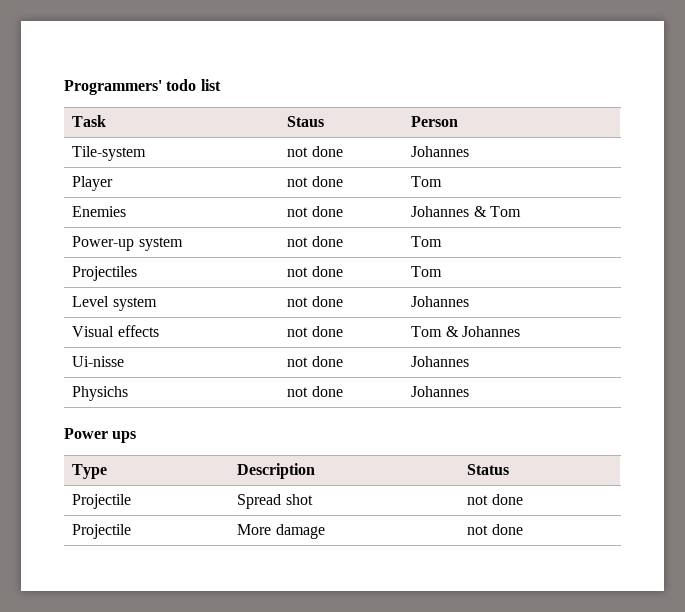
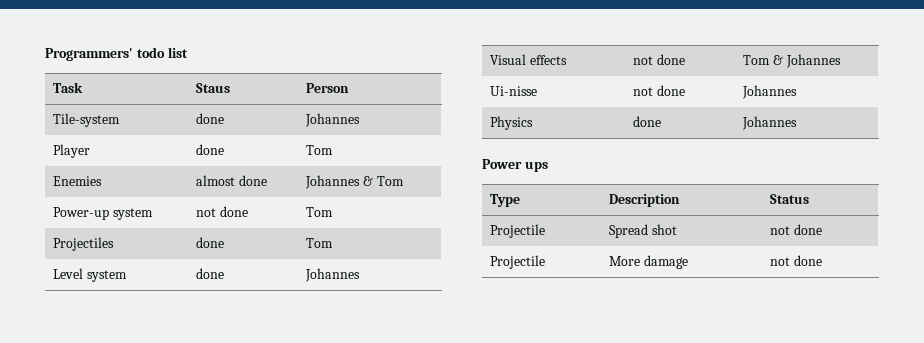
- Tile-system | not done | Johannes
+ Tile-system | done | Johannes
- Player | not done | Tom
+ Player | done | Tom
- Enemies | not done | Johannes & Tom
+ Enemies | almost done | Johannes & Tom
- Projectiles | not done | Tom
+ Projectiles | done | Tom
- Level system | not done | Johannes
+ Level system | done | Johannes
- Physichs | not done | Johannes
+ Physics | done | Johannes

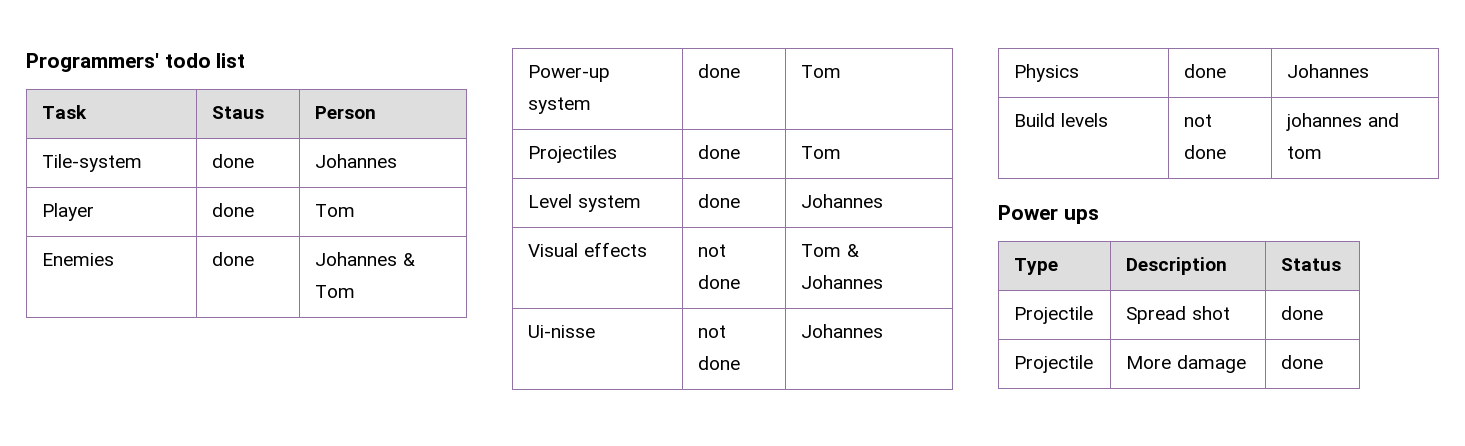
- Enemies | almost done | Johannes & Tom
+ Enemies | done | Johannes & Tom
- Power-up system | not done | Tom
+ Power-up system | done | Tom
+ Build levels | not done | johannes and tom
- Projectile | Spread shot | not done
+ Projectile | Spread shot | done
- Projectile | More damage | not done
+ Projectile | More damage | done

